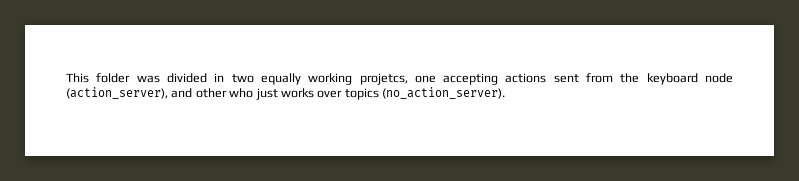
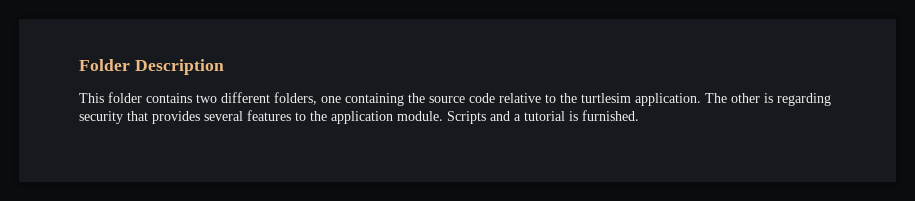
- This folder was divided in two equally working projetcs, one accepting actions sent from the keyboard node (action_server), and other who just works over topics (no_action_server).
+ Folder Description
+ This folder contains two different folders, one containing the source code relative to the turtlesim application. The other is regarding security that provides several features to the application module. Scripts and a tutorial is furnished.

